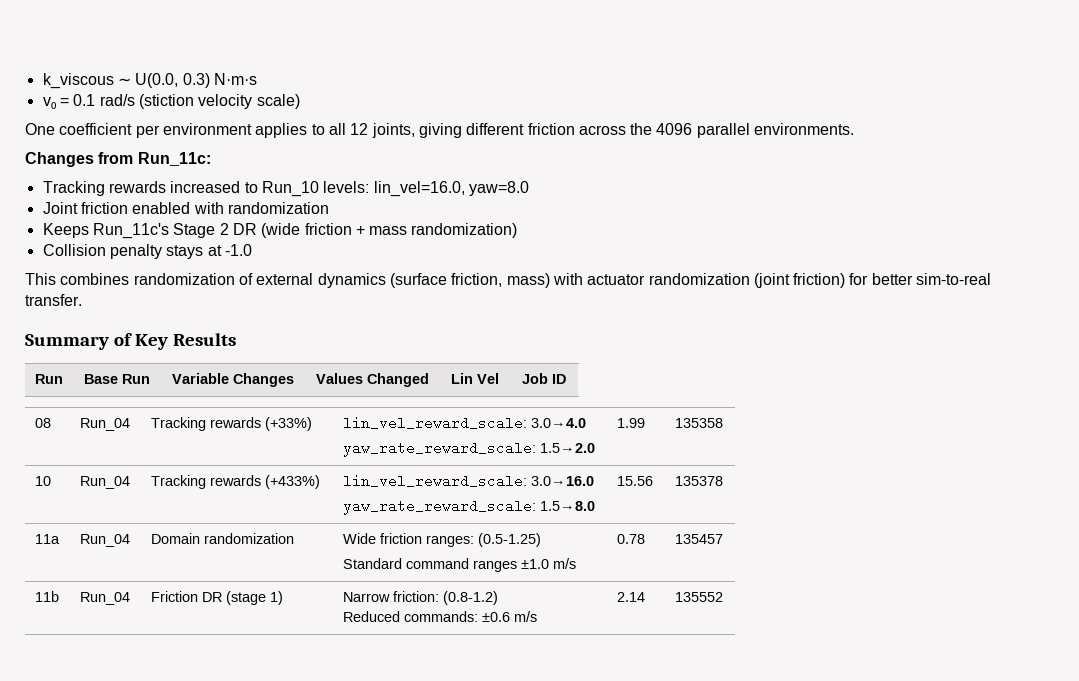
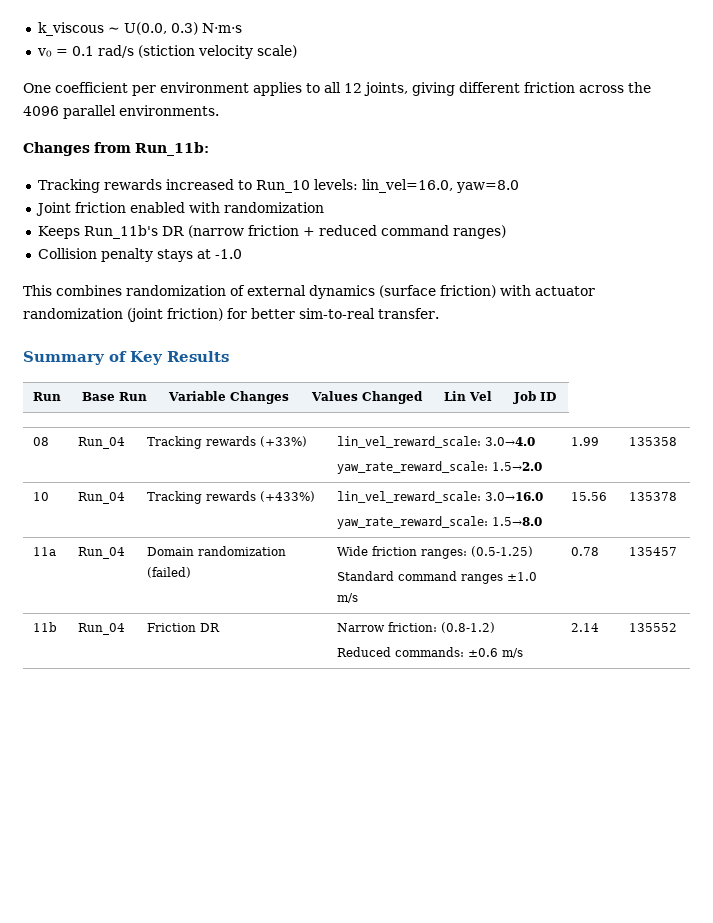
- Changes from Run_11c:
+ Changes from Run_11b:
- Keeps Run_11c's Stage 2 DR (wide friction + mass randomization)
+ Keeps Run_11b's DR (narrow friction + reduced command ranges)
- This combines randomization of external dynamics (surface friction, mass) with actuator randomization (joint friction) for better sim-to-real transfer.
+ This combines randomization of external dynamics (surface friction) with actuator randomization (joint friction) for better sim-to-real transfer.
- 11a | Run_04 | Domain randomization | Wide friction ranges: (0.5-1.25)
+ 11a | Run_04 | Domain randomization (failed) | Wide friction ranges: (0.5-1.25)
- 11b | Run_04 | Friction DR (stage 1) | Narrow friction: (0.8-1.2)
+ 11b | Run_04 | Friction DR | Narrow friction: (0.8-1.2)

